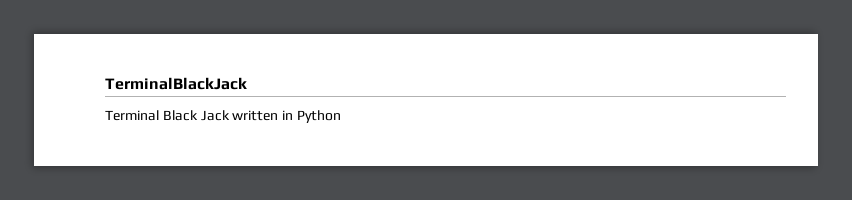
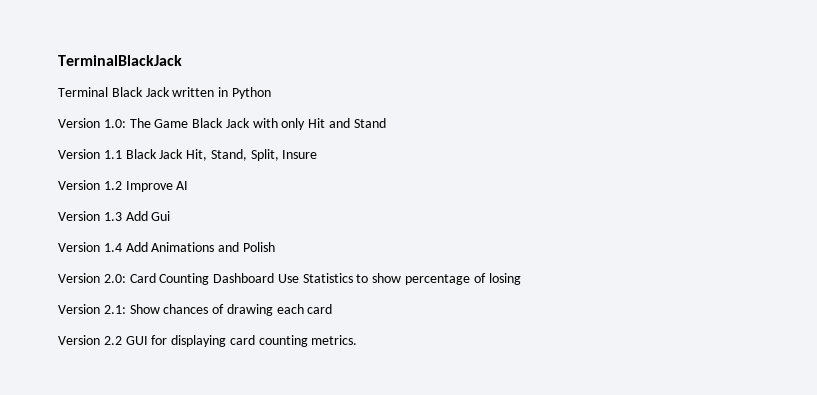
+ Version 1.0: The Game Black Jack with only Hit and Stand
+ Version 1.1 Black Jack Hit, Stand, Split, Insure
+ Version 1.2 Improve AI
+ Version 1.3 Add Gui
+ Version 1.4 Add Animations and Polish
+ Version 2.0: Card Counting Dashboard Use Statistics to show percentage of losing
+ Version 2.1: Show chances of drawing each card
+ Version 2.2 GUI for displaying card counting metrics.

